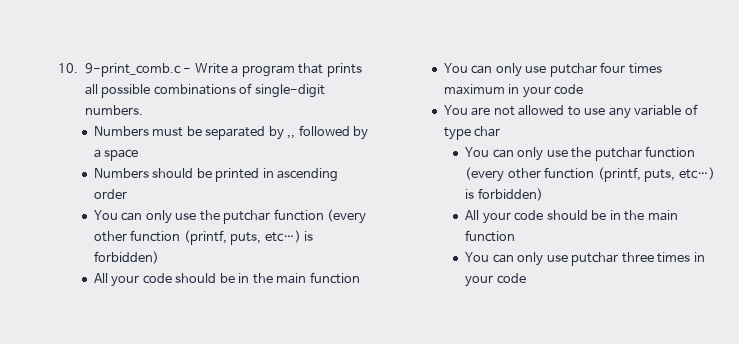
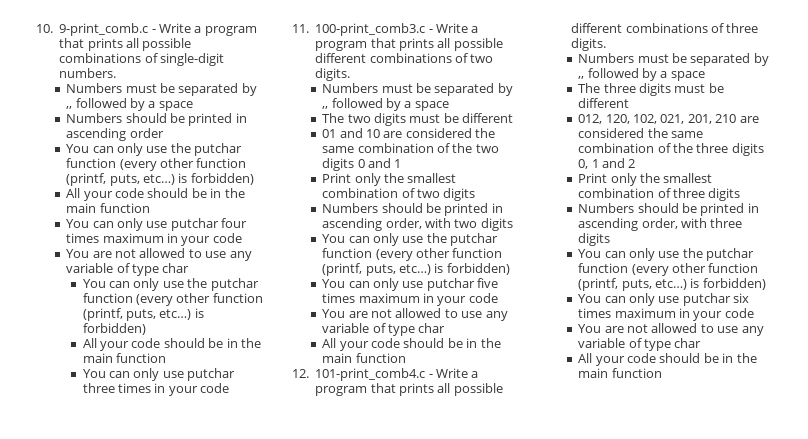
+ 11. 100-print_comb3.c - Write a program that prints all possible different combinations of two digits.
+ Numbers must be separated by ,, followed by a space
+ The two digits must be different
+ 01 and 10 are considered the same combination of the two digits 0 and 1
+ Print only the smallest combination of two digits
+ Numbers should be printed in ascending order, with two digits
+ You can only use the putchar function (every other function (printf, puts, etc…) is forbidden)
+ You can only use putchar five times maximum in your code
+ You are not allowed to use any variable of type char
+ All your code should be in the main function
+ 12. 101-print_comb4.c - Write a program that prints all possible different combinations of three digits.
+ Numbers must be separated by ,, followed by a space
+ The three digits must be different
+ 012, 120, 102, 021, 201, 210 are considered the same combination of the three digits 0, 1 and 2
+ Print only the smallest combination of three digits
+ Numbers should be printed in ascending order, with three digits
+ You can only use the putchar function (every other function (printf, puts, etc…) is forbidden)
+ You can only use putchar six times maximum in your code
+ You are not allowed to use any variable of type char
+ All your code should be in the main function

